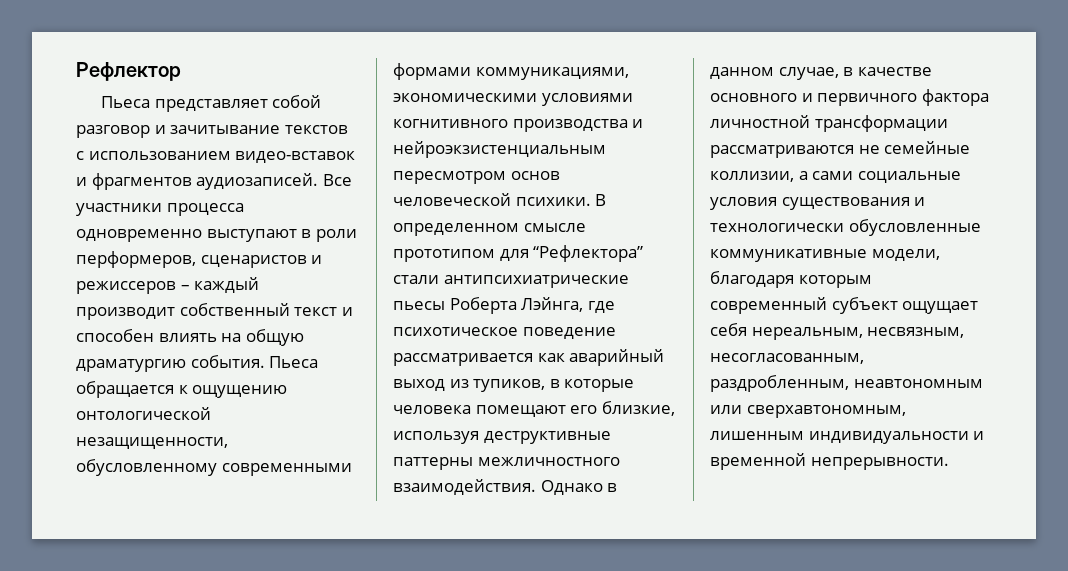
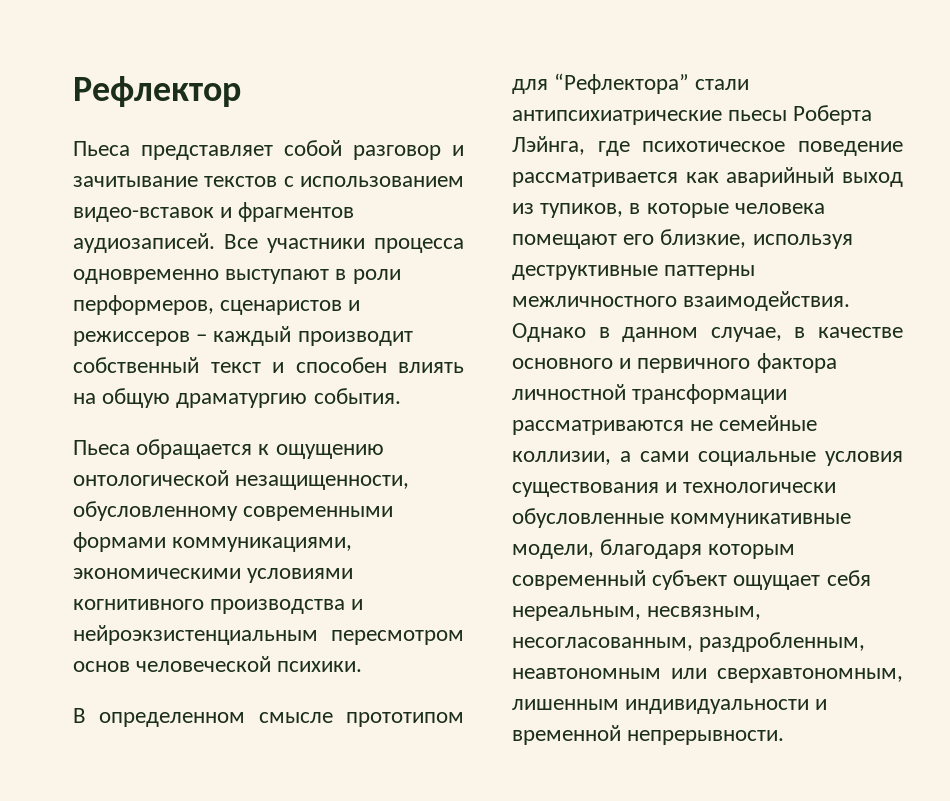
- Все участники процесса одновременно выступают в роли перформеров, сценаристов и режиссеров – каждый производит собственный текст и способен влиять на общую драматургию события. Пьеса обращается к ощущению онтологической незащищенности, обусловленному современными формами коммуникациями, экономическими условиями когнитивного производства и нейроэкзистенциальным пересмотром основ человеческой психики. В определенном смысле прототипом для “Рефлектора” стали антипсихиатрические пьесы Роберта Лэйнга, где психотическое поведение рассматривается как аварийный выход из тупиков, в которые человека помещают его близкие, используя деструктивные паттерны межличностного взаимодействия.
+ Все участники процесса одновременно выступают в роли перформеров, сценаристов и режиссеров – каждый производит собственный текст и способен влиять на общую драматургию события.
+ Пьеса обращается к ощущению онтологической незащищенности, обусловленному современными формами коммуникациями, экономическими условиями когнитивного производства и нейроэкзистенциальным пересмотром основ человеческой психики.
+ В определенном смысле прототипом для “Рефлектора” стали антипсихиатрические пьесы Роберта Лэйнга, где психотическое поведение рассматривается как аварийный выход из тупиков, в которые человека помещают его близкие, используя деструктивные паттерны межличностного взаимодействия.

